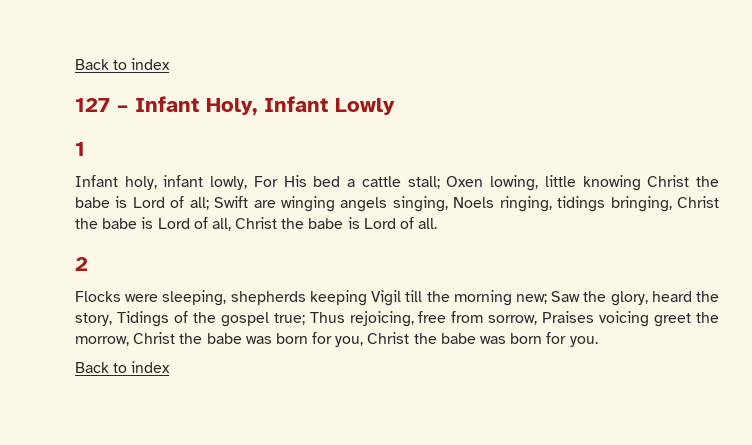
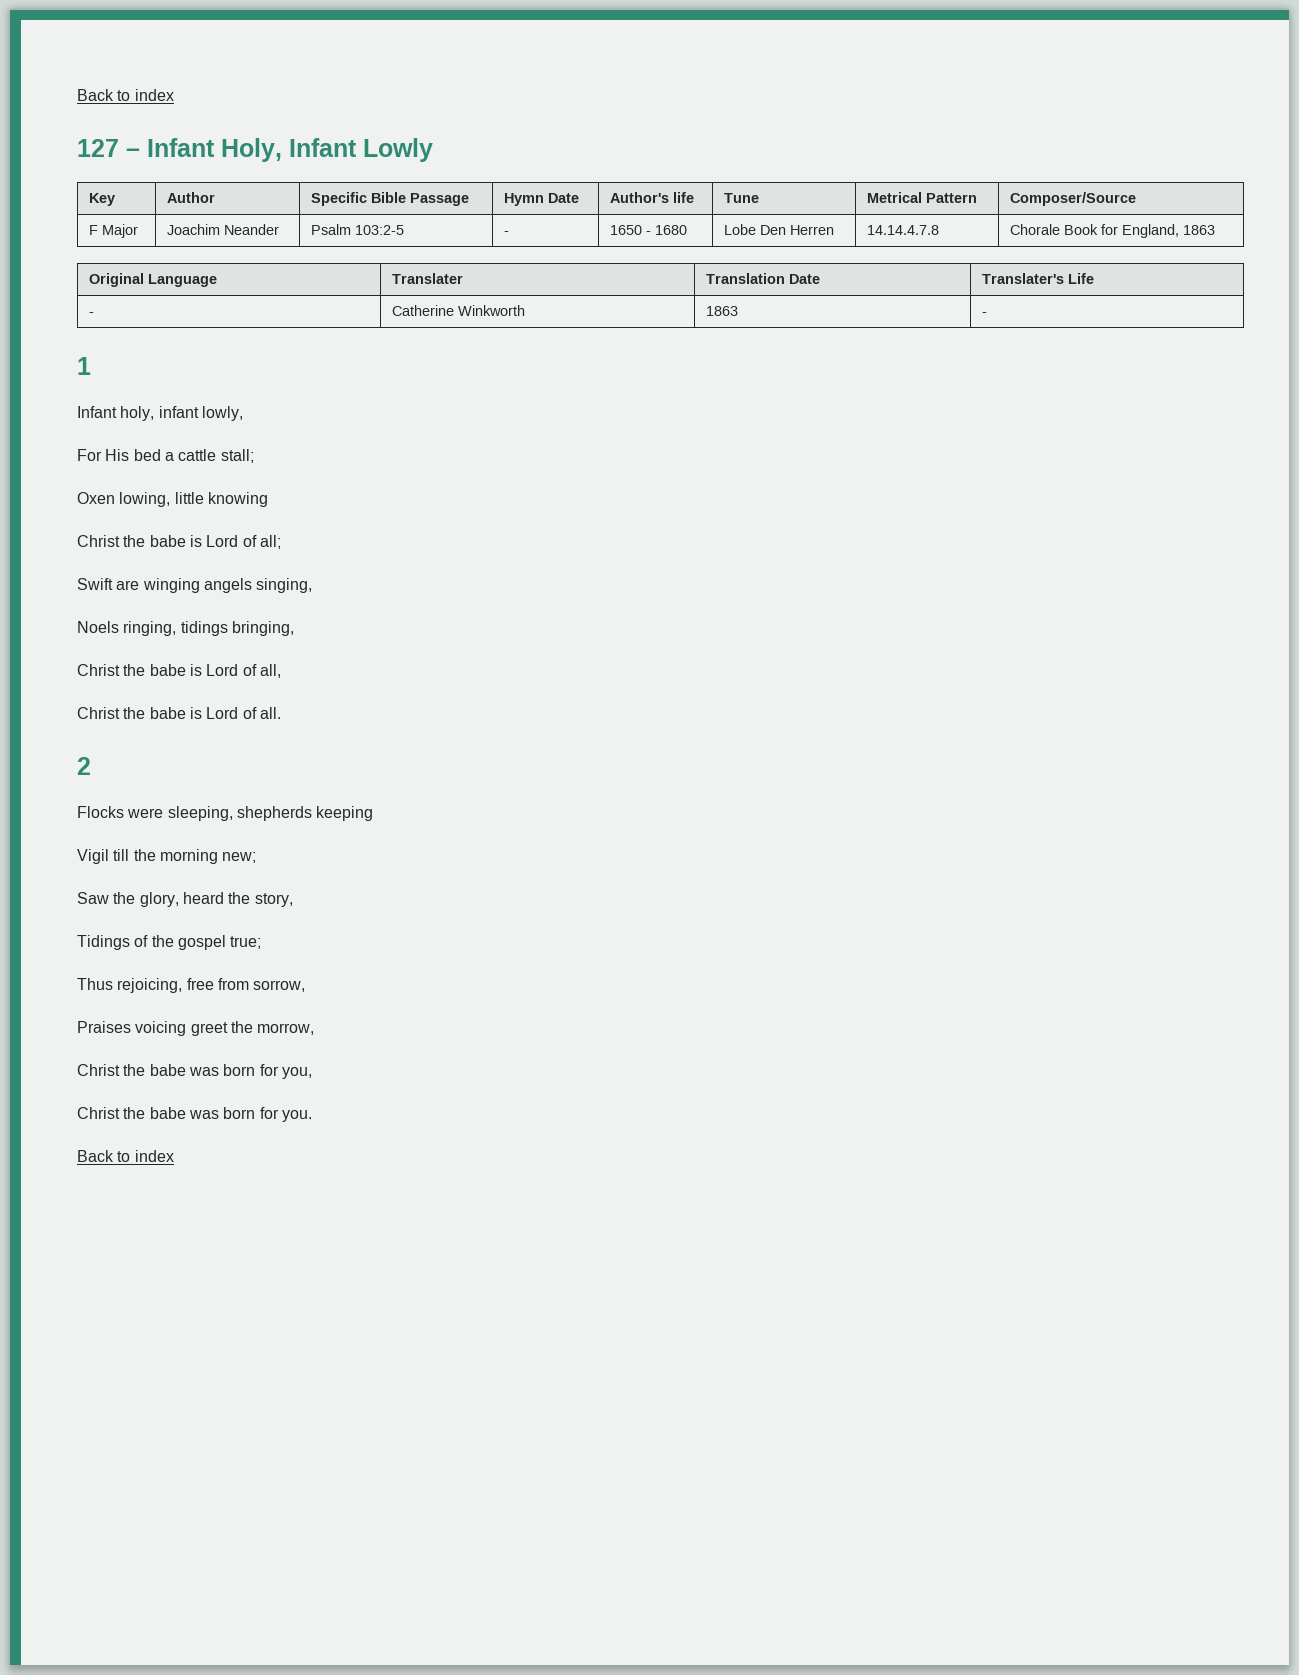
+ Key | Author | Specific Bible Passage | Hymn Date | Author's life | Tune | Metrical Pattern | Composer/Source
+ F Major | Joachim Neander | Psalm 103:2-5 | - | 1650 - 1680 | Lobe Den Herren | 14.14.4.7.8 | Chorale Book for England, 1863
+ Original Language | Translater | Translation Date | Translater's Life
+ - | Catherine Winkworth | 1863 | -
- Infant holy, infant lowly, For His bed a cattle stall; Oxen lowing, little knowing Christ the babe is Lord of all; Swift are winging angels singing, Noels ringing, tidings bringing, Christ the babe is Lord of all, Christ the babe is Lord of all.
+ Infant holy, infant lowly,
+ For His bed a cattle stall;
+ Oxen lowing, little knowing
+ Christ the babe is Lord of all;
+ Swift are winging angels singing,
+ Noels ringing, tidings bringing,
+ Christ the babe is Lord of all,
+ Christ the babe is Lord of all.
- Flocks were sleeping, shepherds keeping Vigil till the morning new; Saw the glory, heard the story, Tidings of the gospel true; Thus rejoicing, free from sorrow, Praises voicing greet the morrow, Christ the babe was born for you, Christ the babe was born for you.
+ Flocks were sleeping, shepherds keeping
+ Vigil till the morning new;
+ Saw the glory, heard the story,
+ Tidings of the gospel true;
+ Thus rejoicing, free from sorrow,
+ Praises voicing greet the morrow,
+ Christ the babe was born for you,
+ Christ the babe was born for you.

